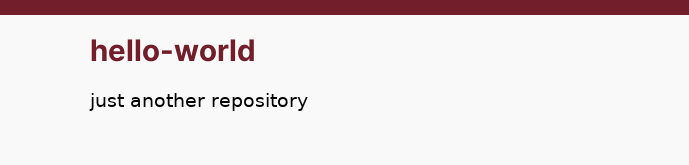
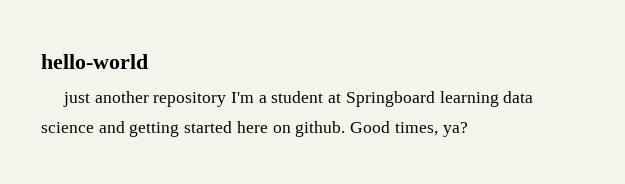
- just another repository
+ just another repository I'm a student at Springboard learning data science and getting started here on github. Good times, ya?

